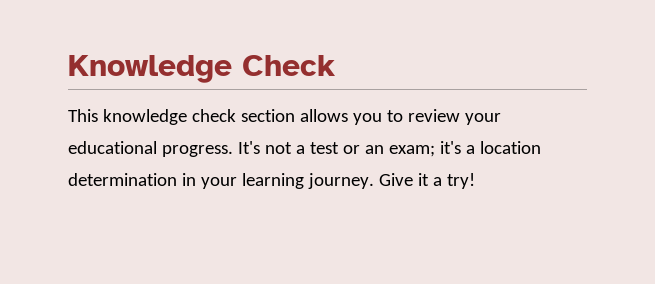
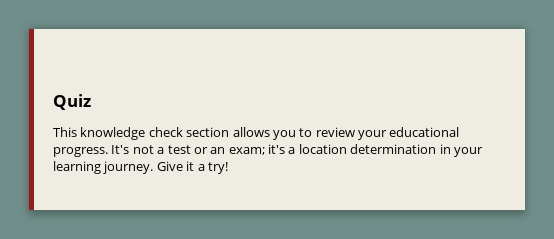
- Knowledge Check
+ Quiz

